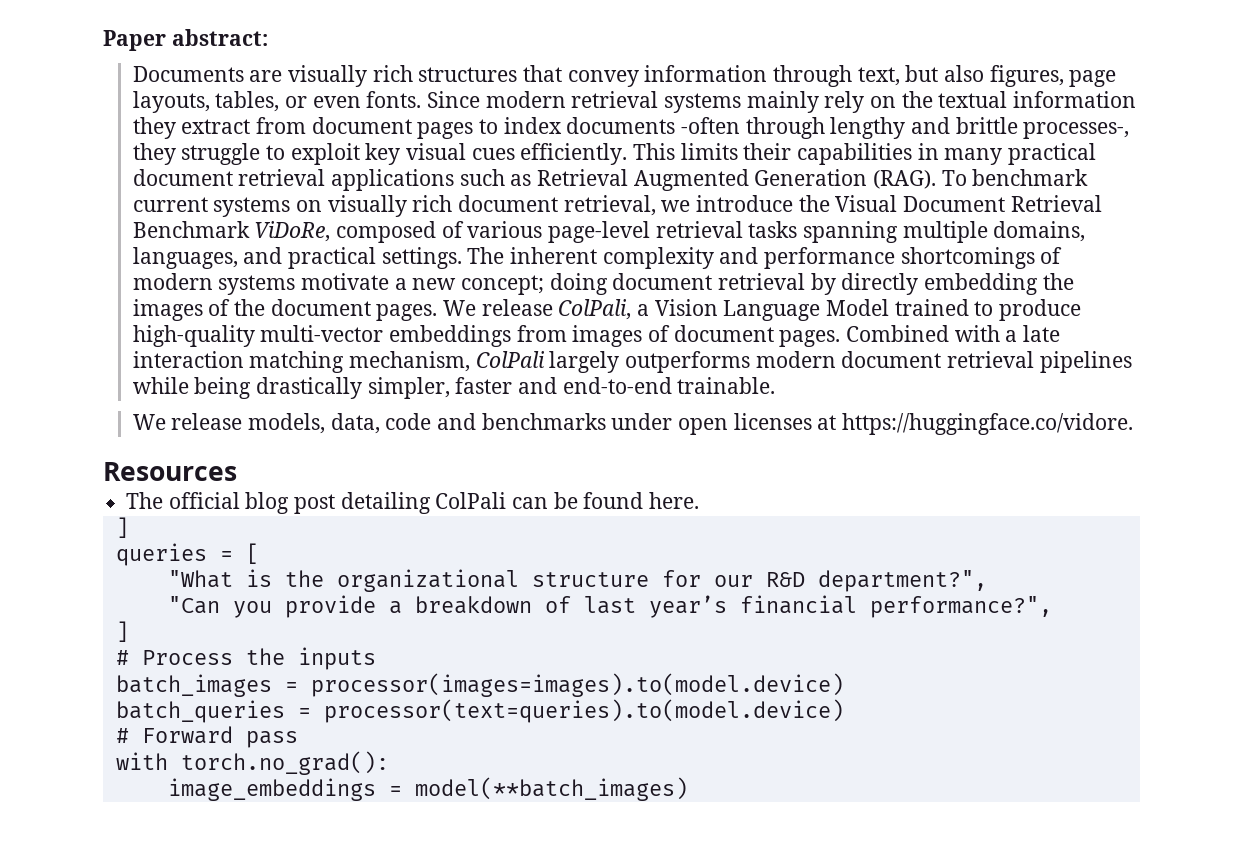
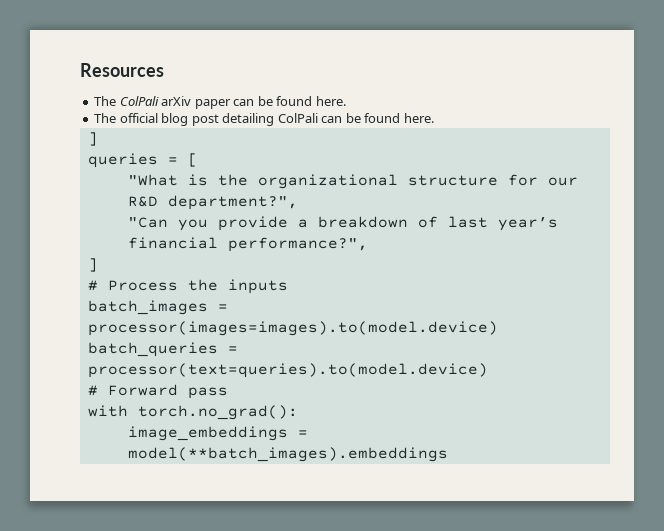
- Paper abstract:
- Documents are visually rich structures that convey information through text, but also figures, page layouts, tables, or even fonts. Since modern retrieval systems mainly rely on the textual information they extract from document pages to index documents -often through lengthy and brittle processes-, they struggle to exploit key visual cues efficiently. This limits their capabilities in many practical document retrieval applications such as Retrieval Augmented Generation (RAG). To benchmark current systems on visually rich document retrieval, we introduce the Visual Document Retrieval Benchmark ViDoRe, composed of various page-level retrieval tasks spanning multiple domains, languages, and practical settings. The inherent complexity and performance shortcomings of modern systems motivate a new concept; doing document retrieval by directly embedding the images of the document pages. We release ColPali, a Vision Language Model trained to produce high-quality multi-vector embeddings from images of document pages. Combined with a late interaction matching mechanism, ColPali largely outperforms modern document retrieval pipelines while being drastically simpler, faster and end-to-end trainable.
- We release models, data, code and benchmarks under open licenses at https://huggingface.co/vidore.
  Resources
+ The ColPali arXiv paper can be found here.
- image_embeddings = model(**batch_images)
+ image_embeddings = model(**batch_images).embeddings

